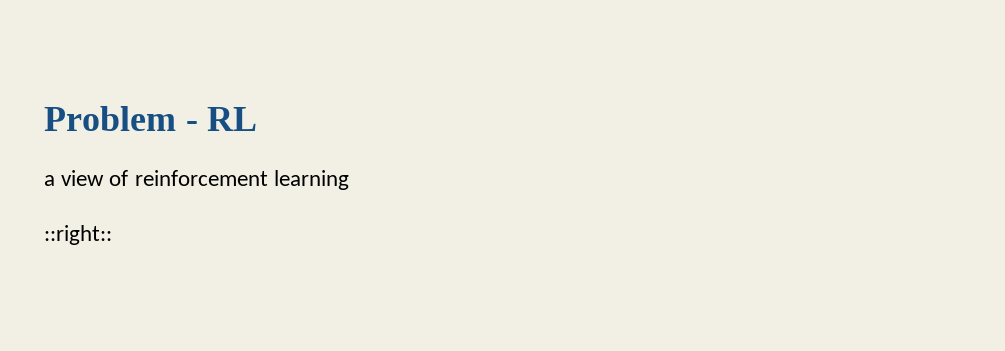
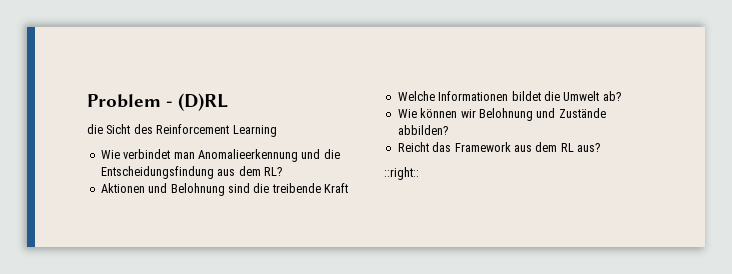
- Problem - RL
- a view of reinforcement learning
+ Problem - (D)RL
+ die Sicht des Reinforcement Learning
+ Wie verbindet man Anomalieerkennung und die Entscheidungsfindung aus dem RL?
+ Aktionen und Belohnung sind die treibende Kraft
+ Welche Informationen bildet die Umwelt ab?
+ Wie können wir Belohnung und Zustände abbilden?
+ Reicht das Framework aus dem RL aus?

